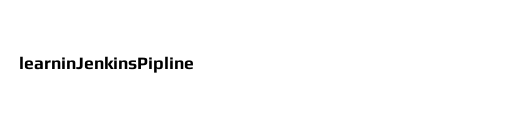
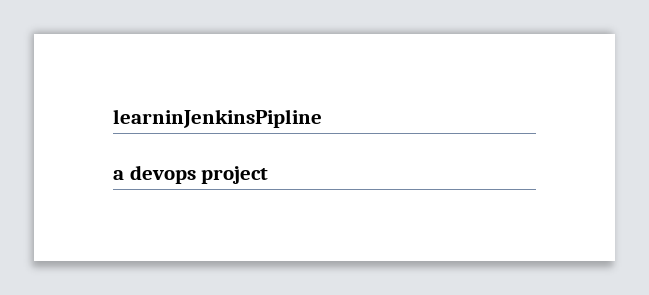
+ a devops project

